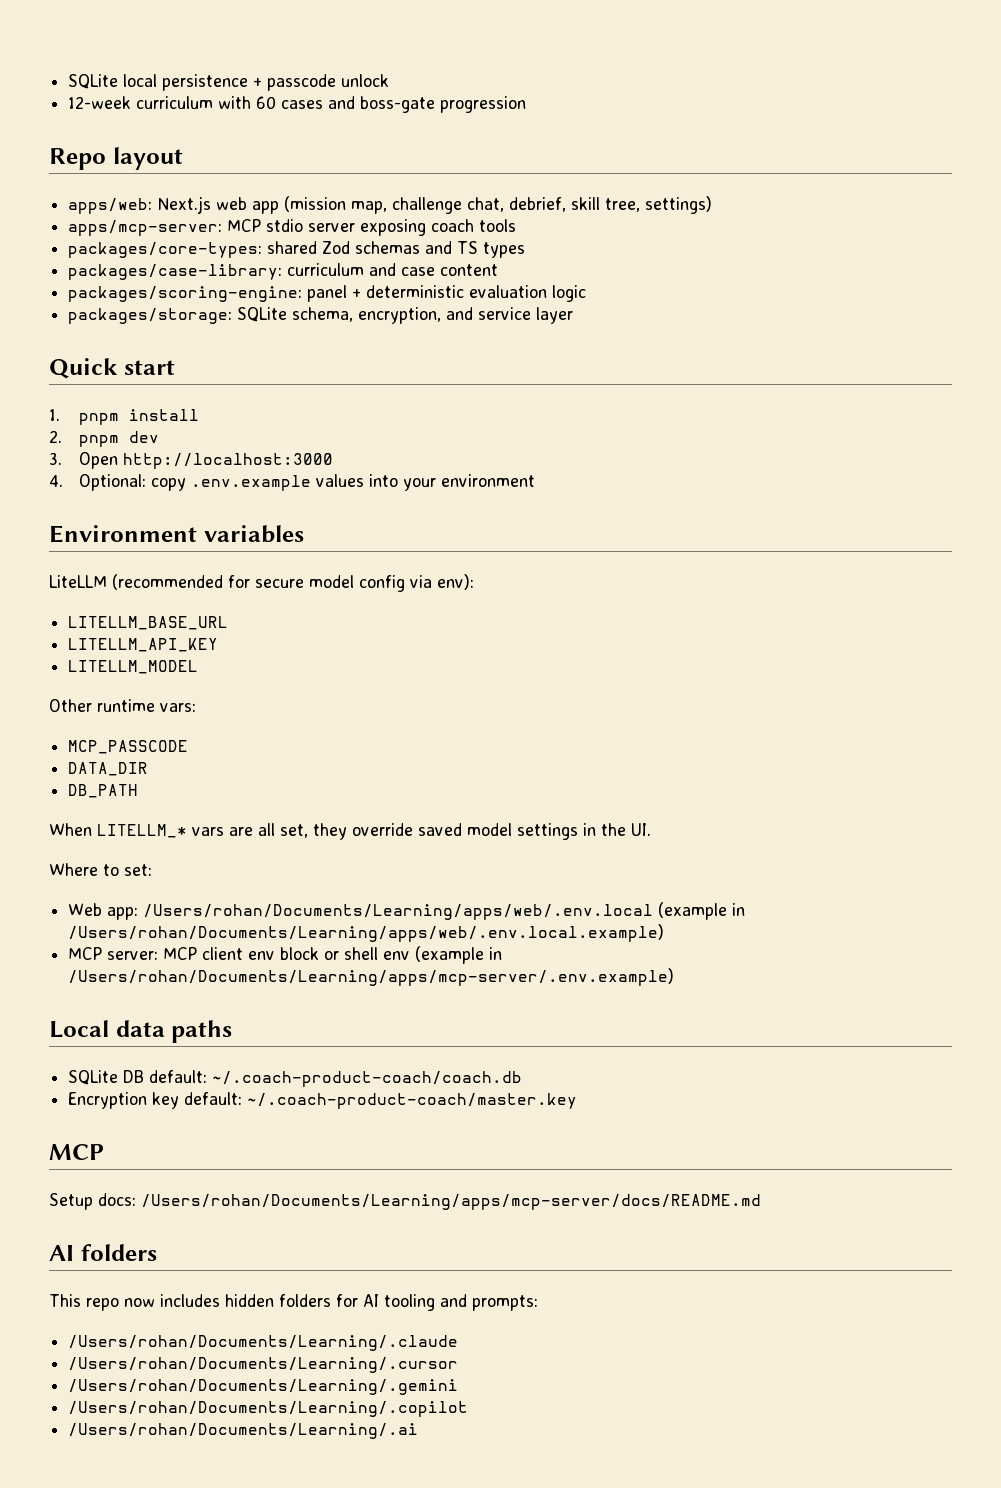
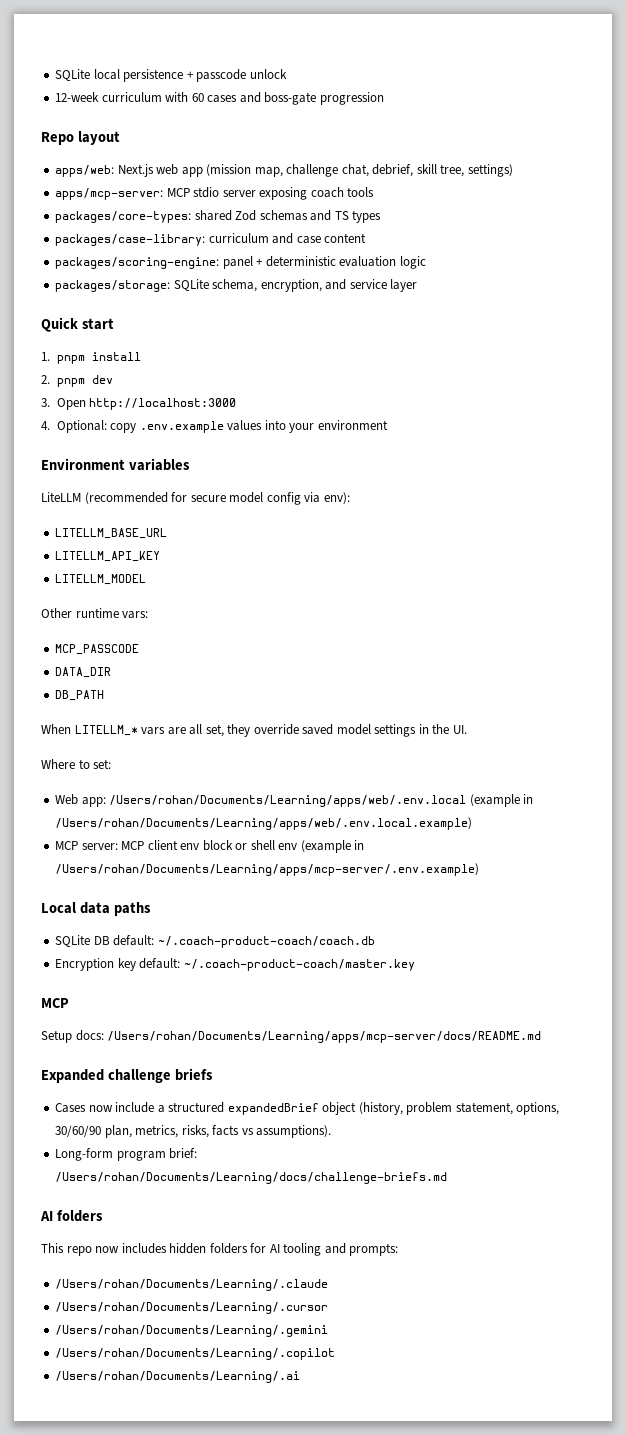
+ Expanded challenge briefs
+ Cases now include a structured expandedBrief object (history, problem statement, options, 30/60/90 plan, metrics, risks, facts vs assumptions).
+ Long-form program brief: /Users/rohan/Documents/Learning/docs/challenge-briefs.md

